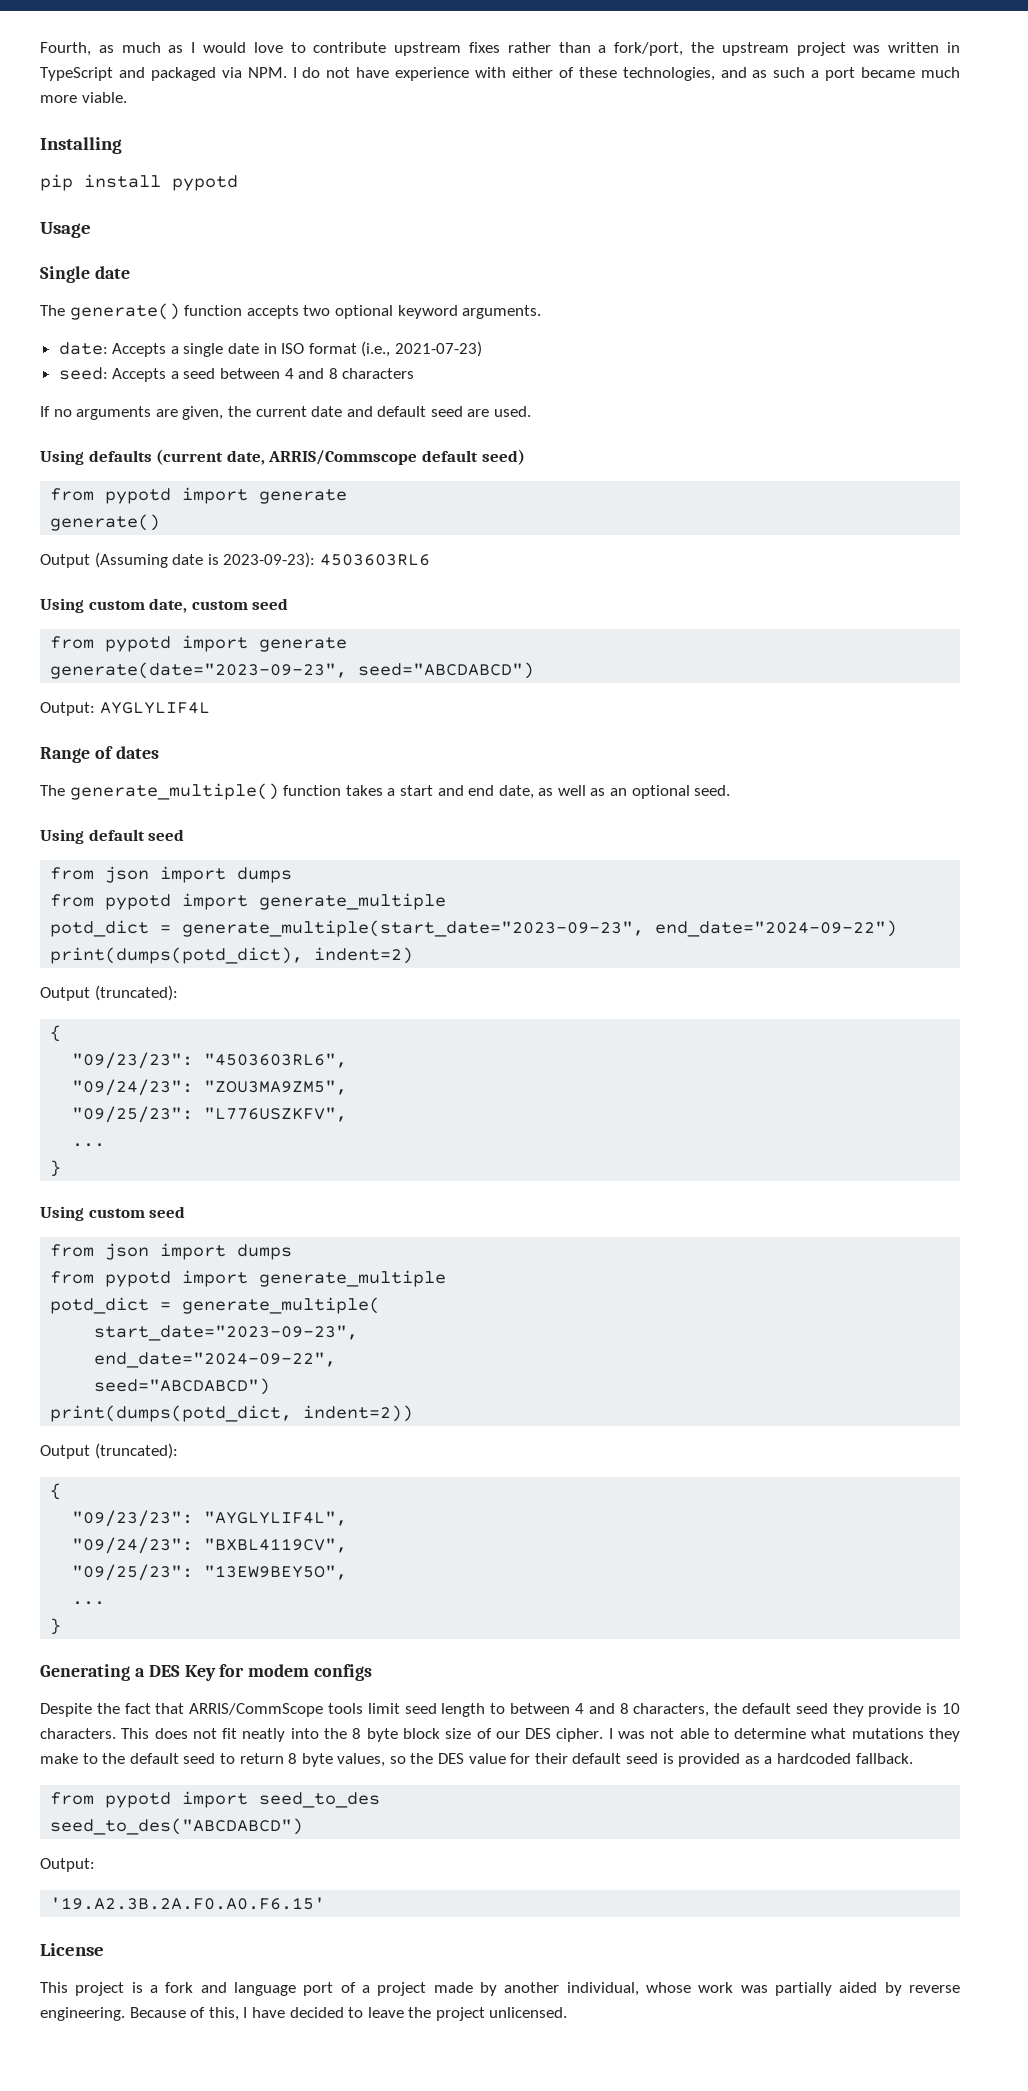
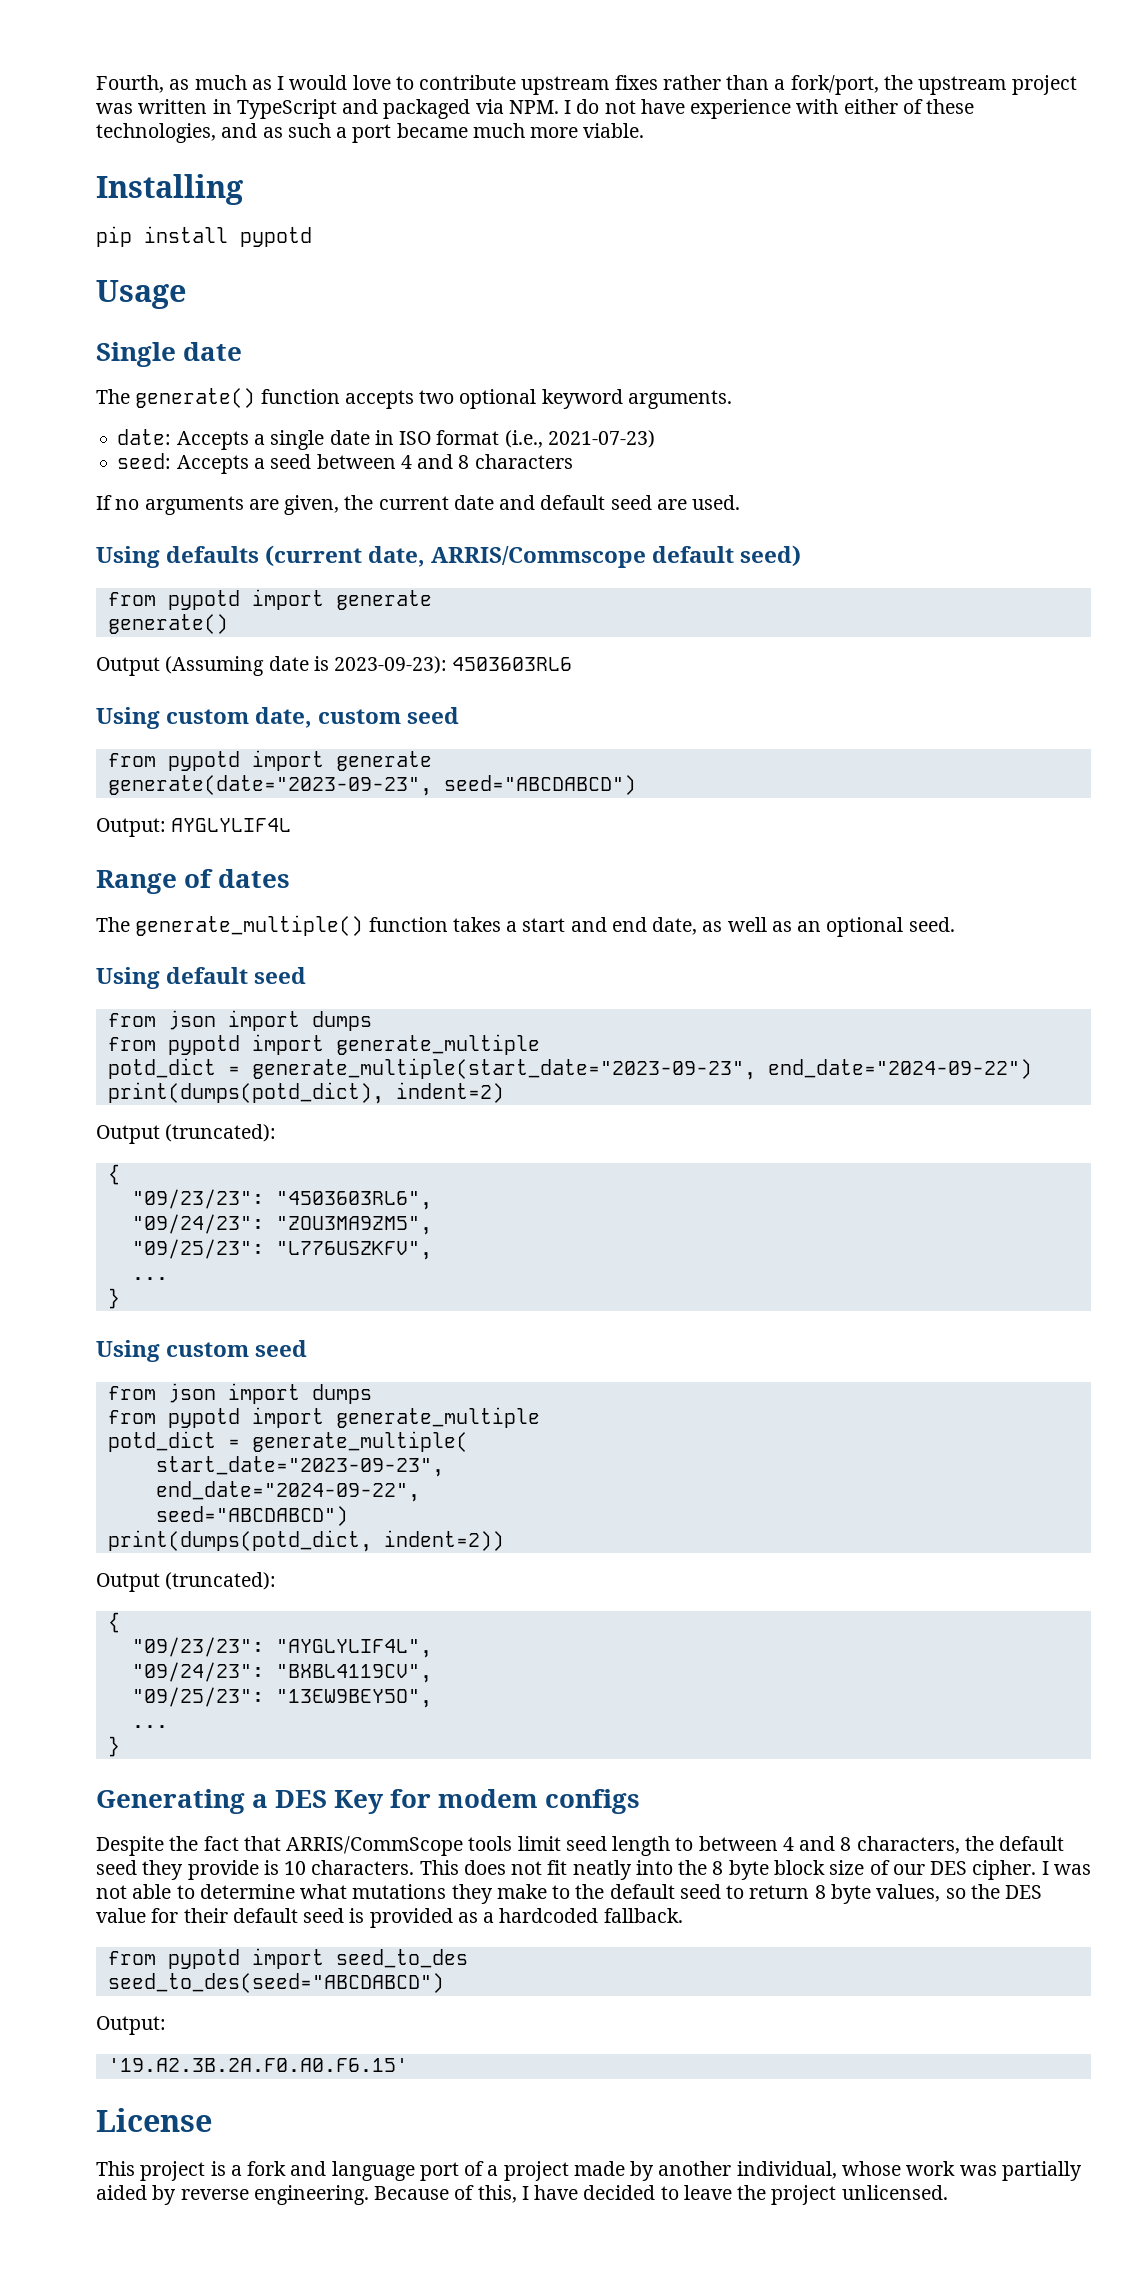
- seed_to_des("ABCDABCD")
+ seed_to_des(seed="ABCDABCD")

